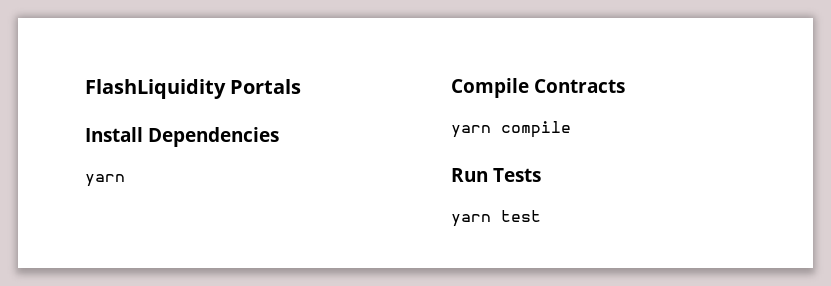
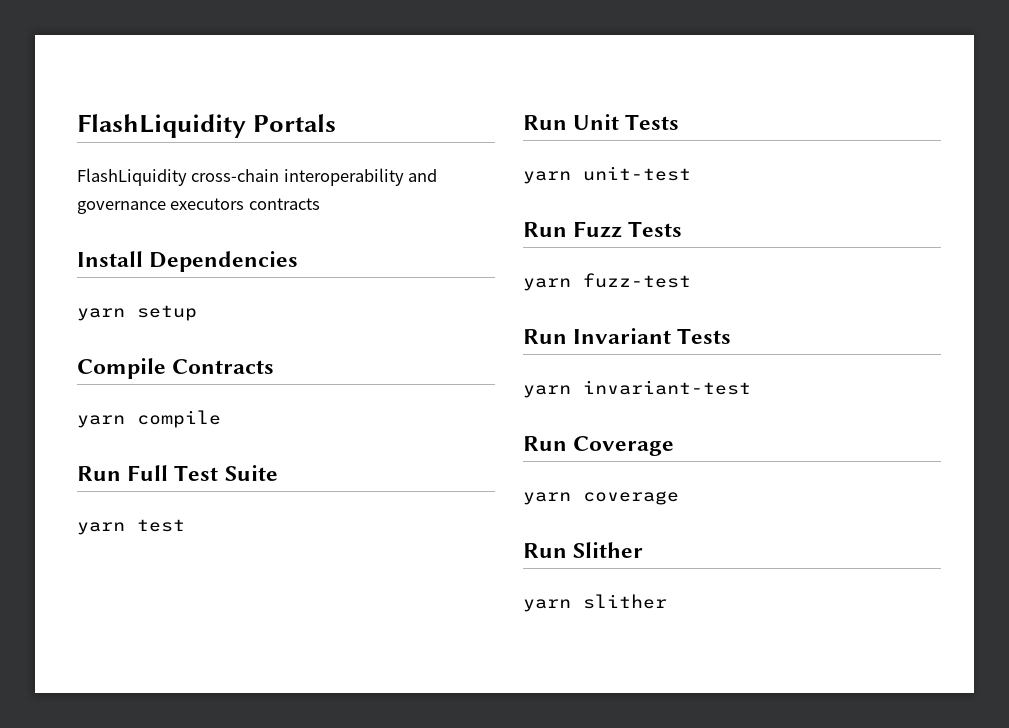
+ FlashLiquidity cross-chain interoperability and governance executors contracts
  Install Dependencies
- yarn
+ yarn setup
- Run Tests
+ Run Full Test Suite
  yarn test
+ Run Unit Tests
+ yarn unit-test
+ Run Fuzz Tests
+ yarn fuzz-test
+ Run Invariant Tests
+ yarn invariant-test
+ Run Coverage
+ yarn coverage
+ Run Slither
+ yarn slither

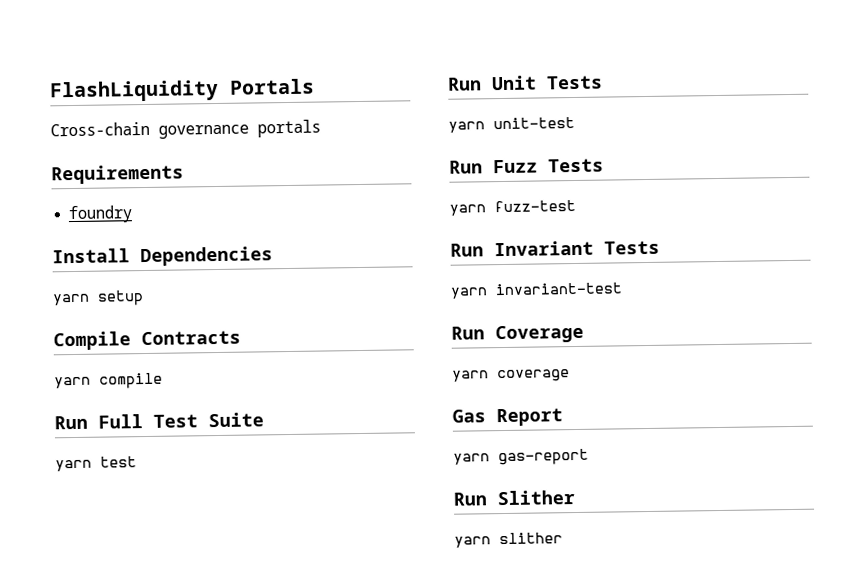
- FlashLiquidity cross-chain interoperability and governance executors contracts
+ Cross-chain governance portals
+ Requirements
+ foundry
+ Gas Report
+ yarn gas-report

